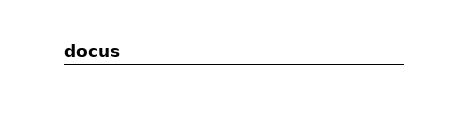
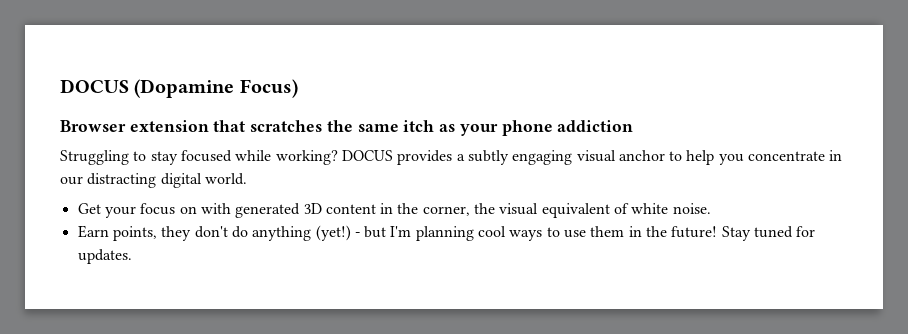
- docus
+ DOCUS (Dopamine Focus)
+ Browser extension that scratches the same itch as your phone addiction
+ Struggling to stay focused while working? DOCUS provides a subtly engaging visual anchor to help you concentrate in our distracting digital world.
+ Get your focus on with generated 3D content in the corner, the visual equivalent of white noise.
+ Earn points, they don't do anything (yet!) - but I'm planning cool ways to use them in the future! Stay tuned for updates.

